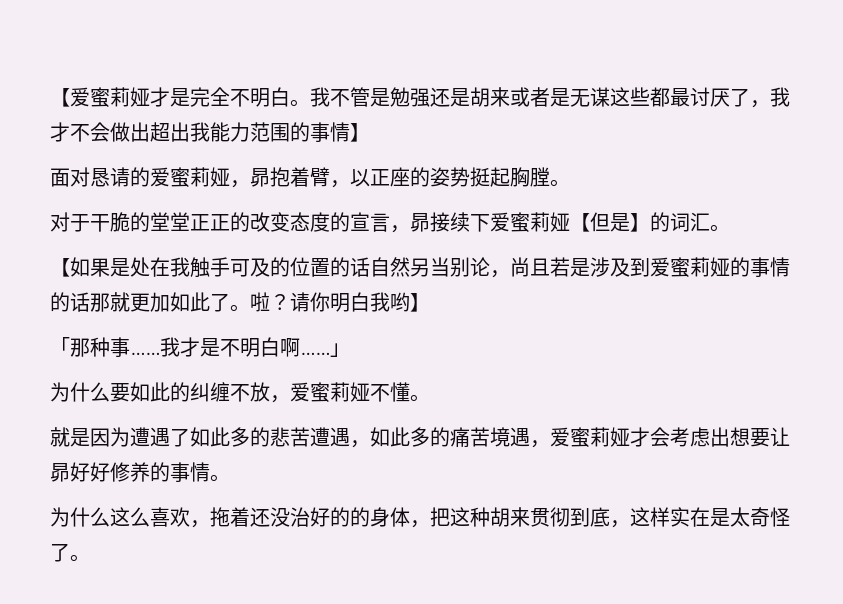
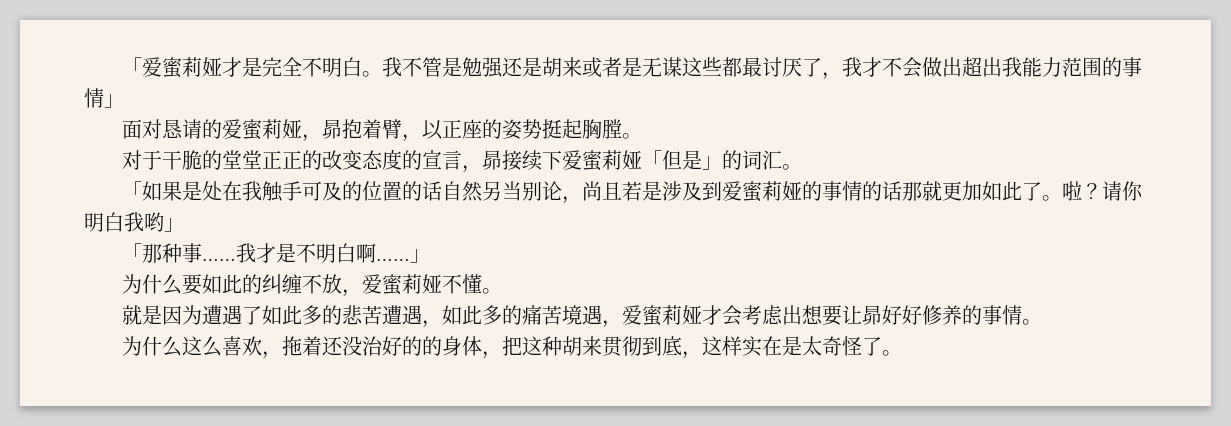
- 【爱蜜莉娅才是完全不明白。
+ 「爱蜜莉娅才是完全不明白。
- 我不管是勉强还是胡来或者是无谋这些都最讨厌了，我才不会做出超出我能力范围的事情】
+ 我不管是勉强还是胡来或者是无谋这些都最讨厌了，我才不会做出超出我能力范围的事情」
- 对于干脆的堂堂正正的改变态度的宣言，昴接续下爱蜜莉娅【但是】的词汇。
+ 对于干脆的堂堂正正的改变态度的宣言，昴接续下爱蜜莉娅「但是」的词汇。
- 【如果是处在我触手可及的位置的话自然另当别论，尚且若是涉及到爱蜜莉娅的事情的话那就更加如此了。
+ 「如果是处在我触手可及的位置的话自然另当别论，尚且若是涉及到爱蜜莉娅的事情的话那就更加如此了。
- 请你明白我哟】
+ 请你明白我哟」

